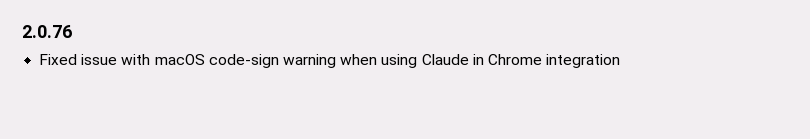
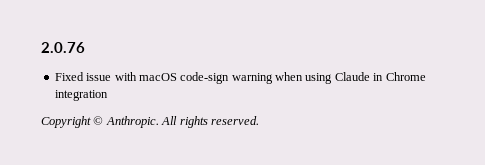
+ Copyright © Anthropic. All rights reserved.

